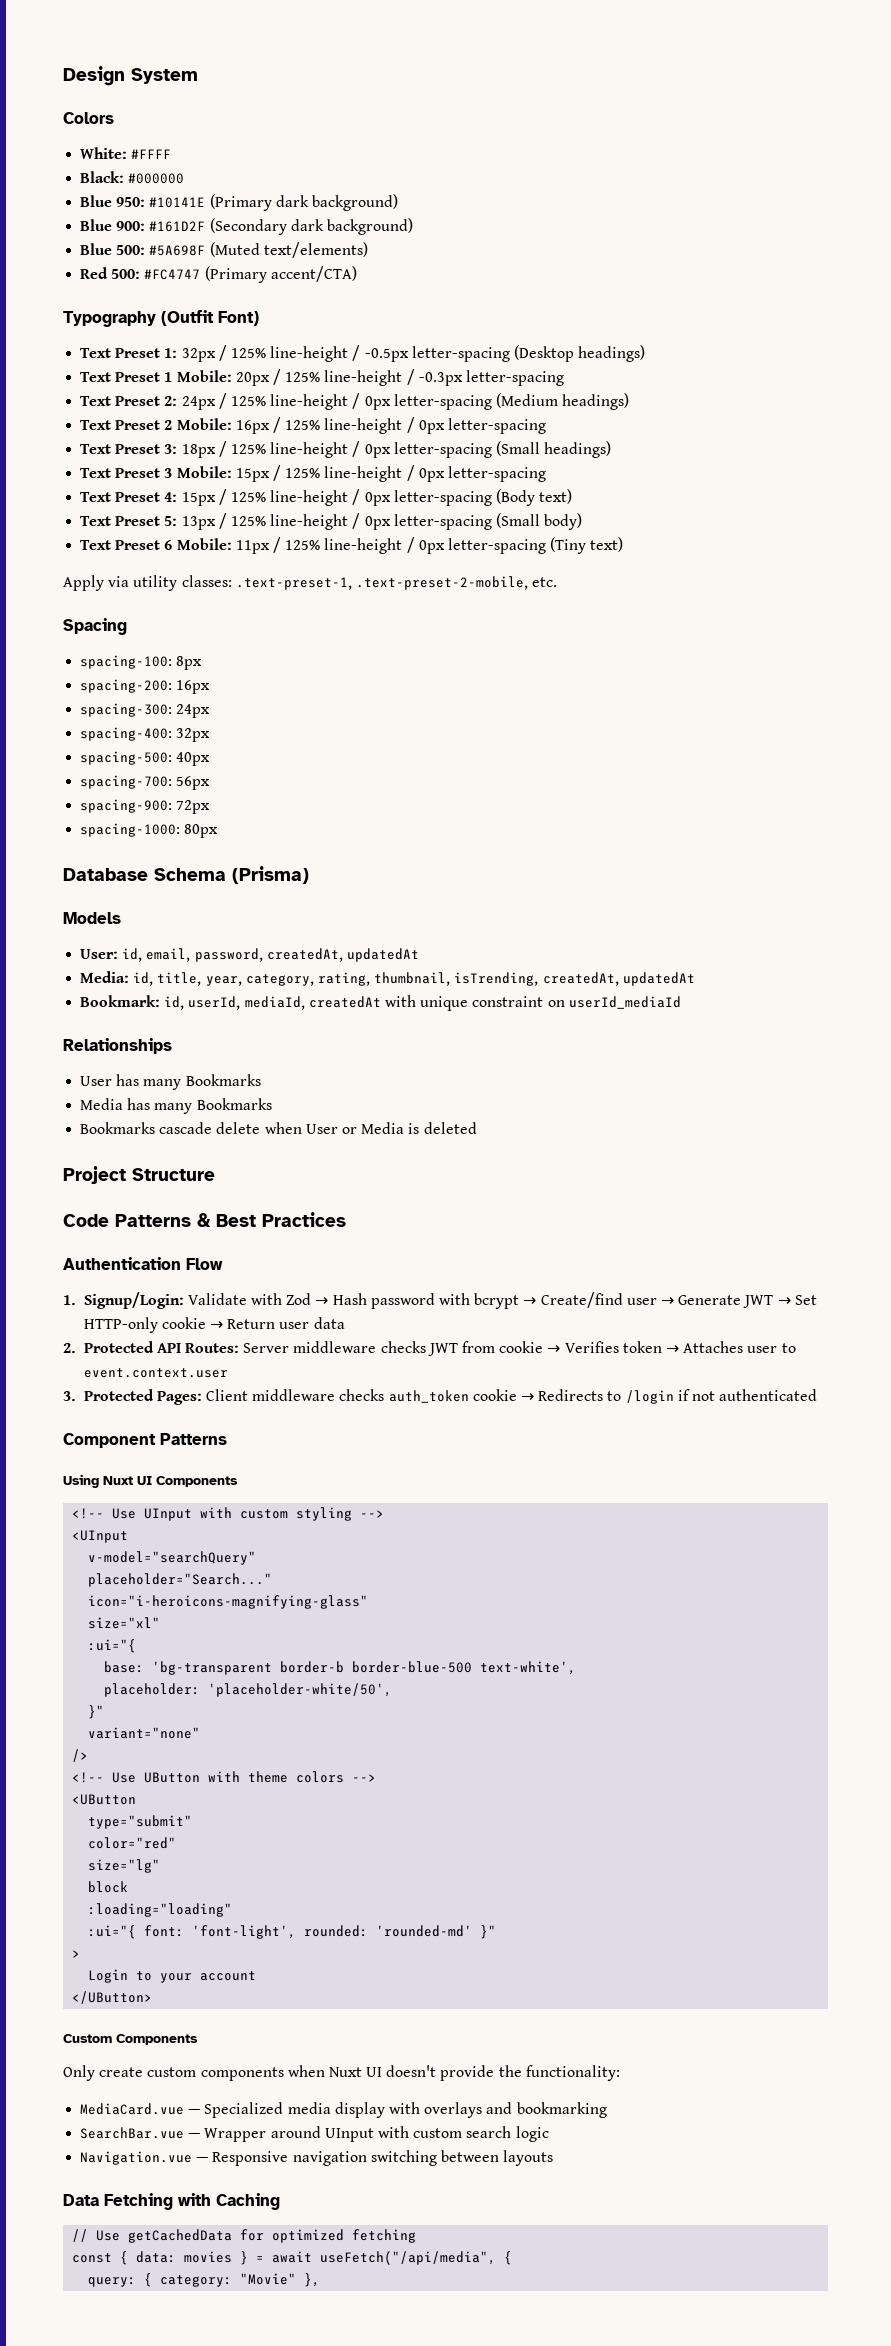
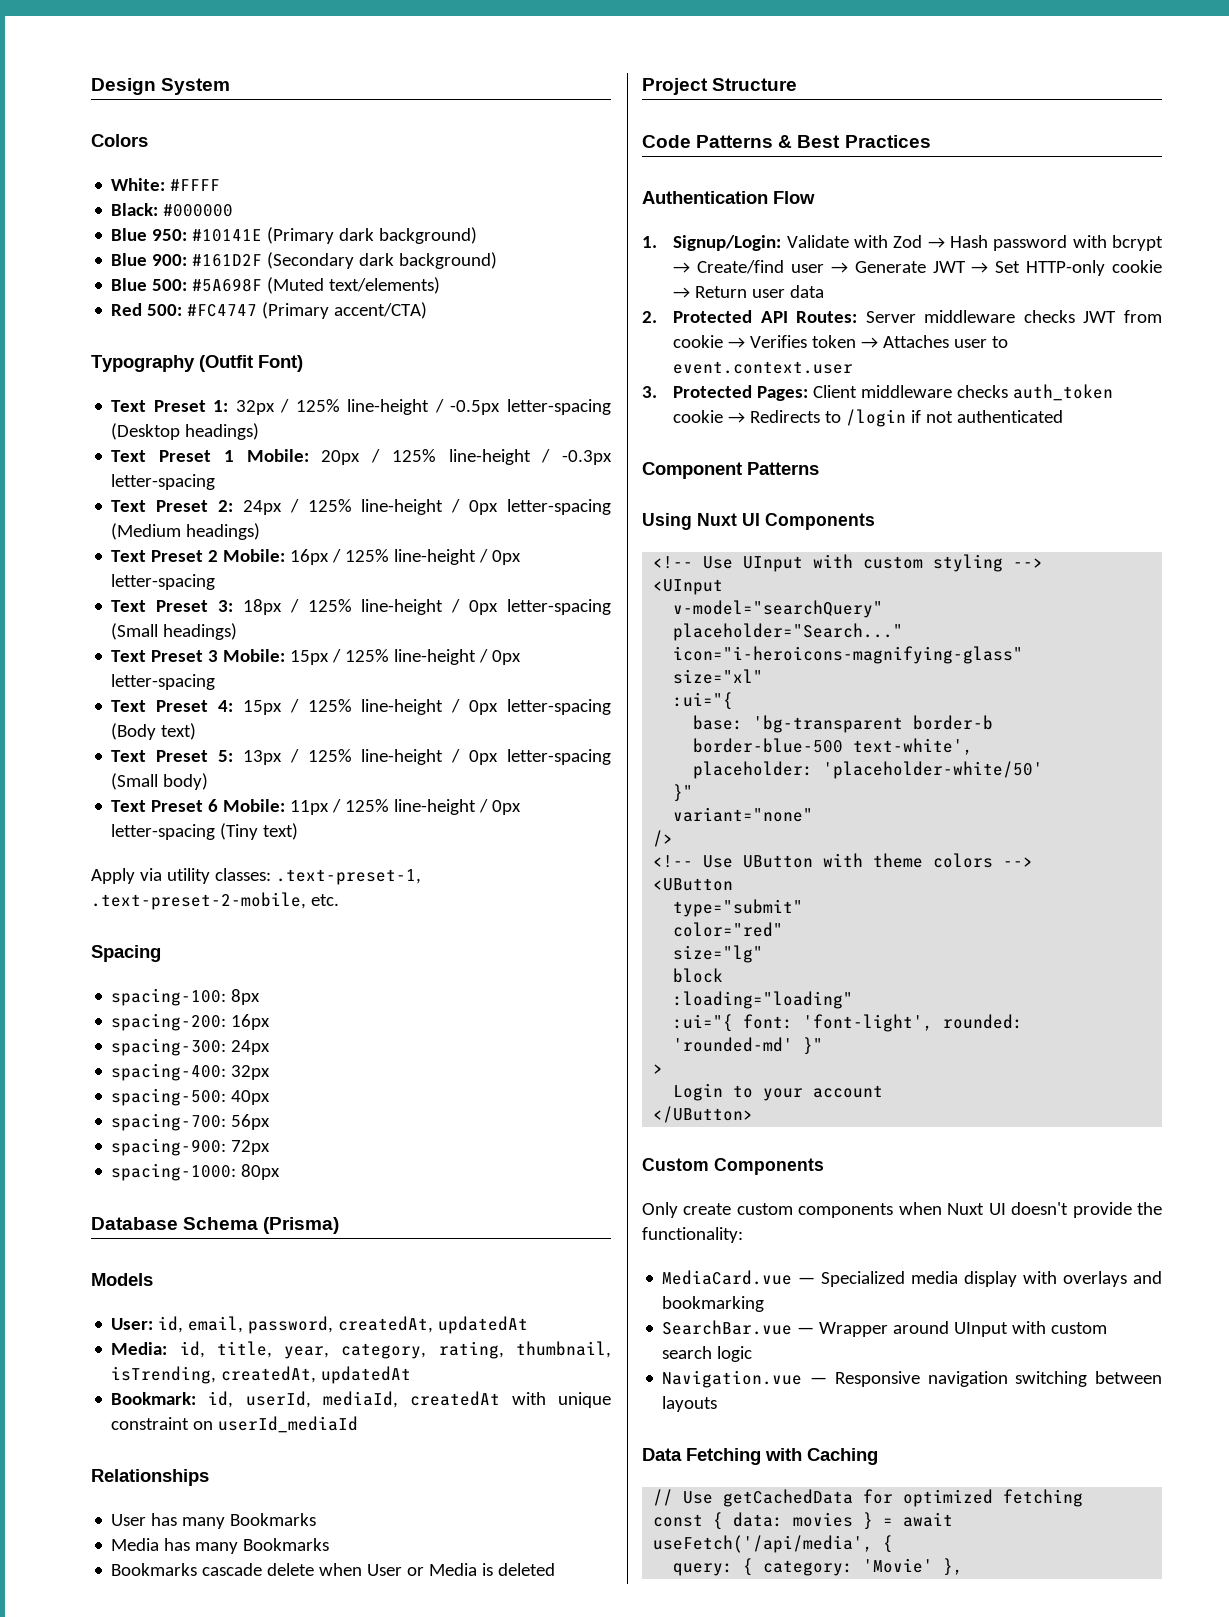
- placeholder: 'placeholder-white/50',
+ placeholder: 'placeholder-white/50'
- const { data: movies } = await useFetch("/api/media", {
+ const { data: movies } = await useFetch('/api/media', {
- query: { category: "Movie" },
+ query: { category: 'Movie' },

